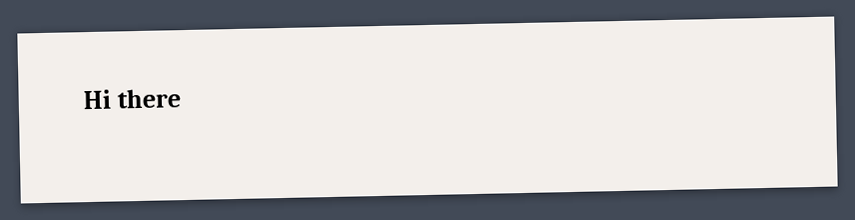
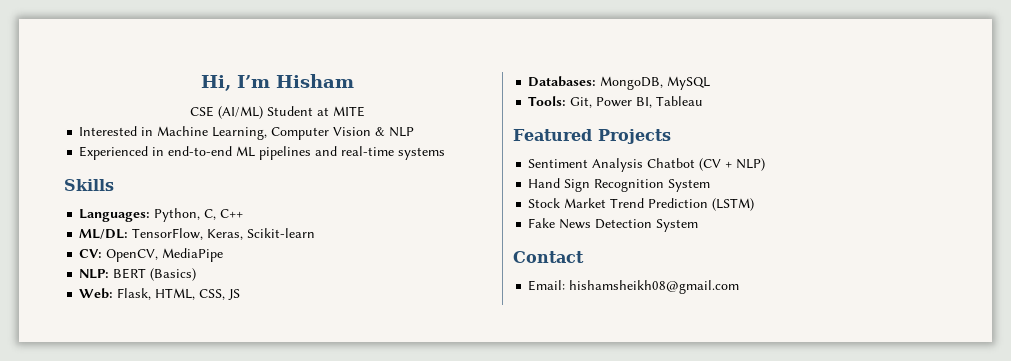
- Hi there
+ Hi, I’m Hisham
+ CSE (AI/ML) Student at MITE
+ Interested in Machine Learning, Computer Vision & NLP
+ Experienced in end-to-end ML pipelines and real-time systems
+ Skills
+ Languages: Python, C, C++
+ ML/DL: TensorFlow, Keras, Scikit-learn
+ CV: OpenCV, MediaPipe
+ NLP: BERT (Basics)
+ Web: Flask, HTML, CSS, JS
+ Databases: MongoDB, MySQL
+ Tools: Git, Power BI, Tableau
+ Featured Projects
+ Sentiment Analysis Chatbot (CV + NLP)
+ Hand Sign Recognition System
+ Stock Market Trend Prediction (LSTM)
+ Fake News Detection System
+ Contact
+ Email: hishamsheikh08@gmail.com

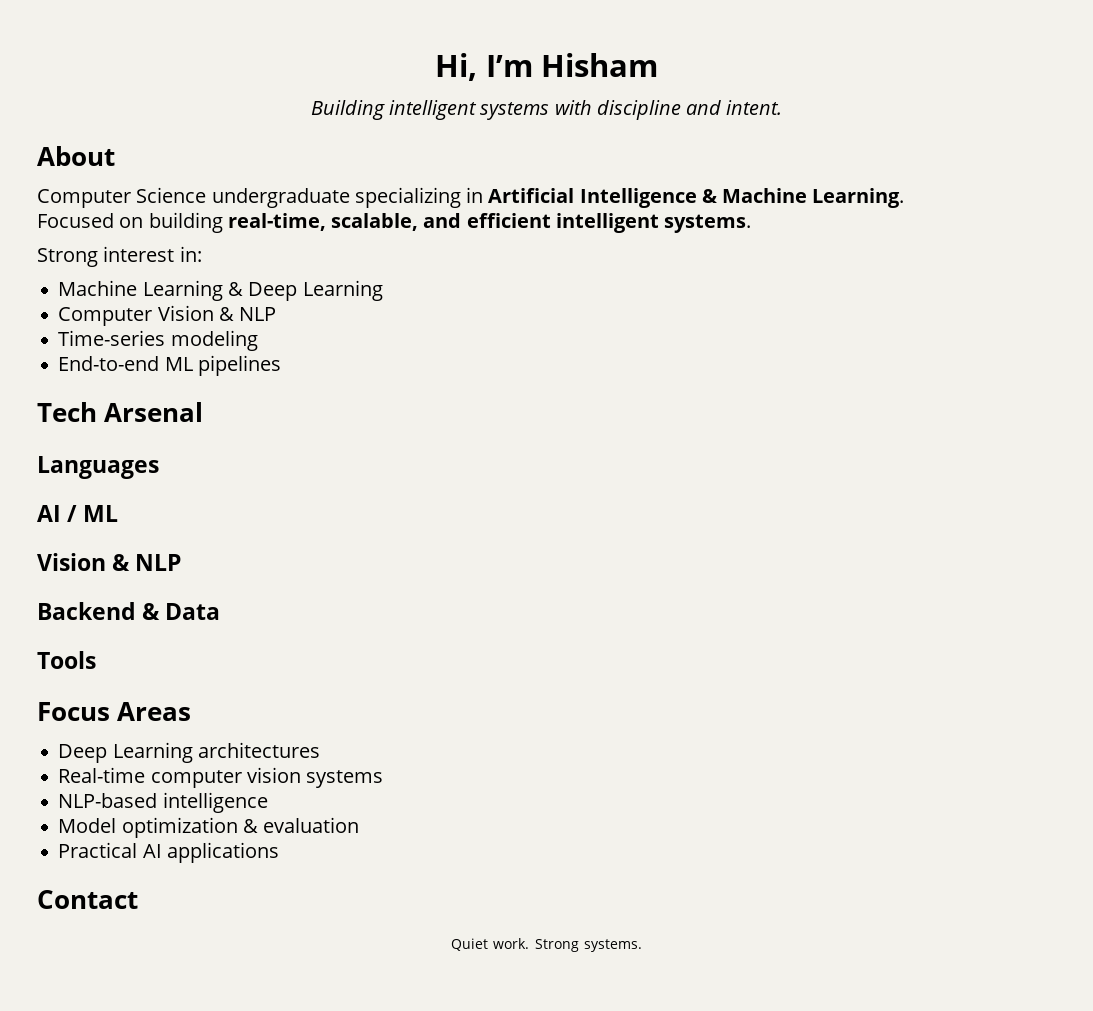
- CSE (AI/ML) Student at MITE
- Interested in Machine Learning, Computer Vision & NLP
+ Building intelligent systems with discipline and intent.
+ About
+ Computer Science undergraduate specializing in Artificial Intelligence & Machine Learning.
+ Focused on building real-time, scalable, and efficient intelligent systems.
+ Strong interest in:
+ Machine Learning & Deep Learning
+ Computer Vision & NLP
- Experienced in end-to-end ML pipelines and real-time systems
- Skills
- Languages: Python, C, C++
- ML/DL: TensorFlow, Keras, Scikit-learn
- CV: OpenCV, MediaPipe
- NLP: BERT (Basics)
- Web: Flask, HTML, CSS, JS
- Databases: MongoDB, MySQL
- Tools: Git, Power BI, Tableau
- Featured Projects
- Sentiment Analysis Chatbot (CV + NLP)
- Hand Sign Recognition System
- Stock Market Trend Prediction (LSTM)
- Fake News Detection System
+ Time-series modeling
+ End-to-end ML pipelines
+ Tech Arsenal
+ Languages
+ AI / ML
+ Vision & NLP
+ Backend & Data
+ Tools
+ Focus Areas
+ Deep Learning architectures
+ Real-time computer vision systems
+ NLP-based intelligence
+ Model optimization & evaluation
+ Practical AI applications
  Contact
- Email: hishamsheikh08@gmail.com
+ Quiet work. Strong systems.

